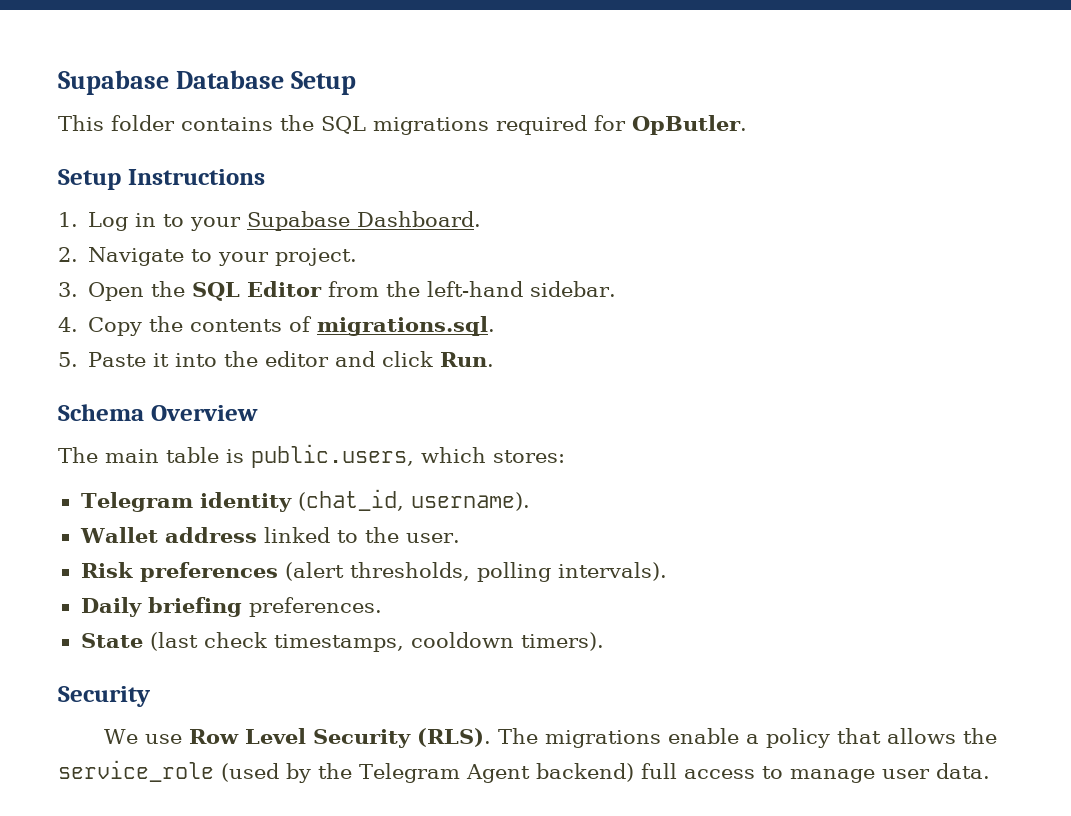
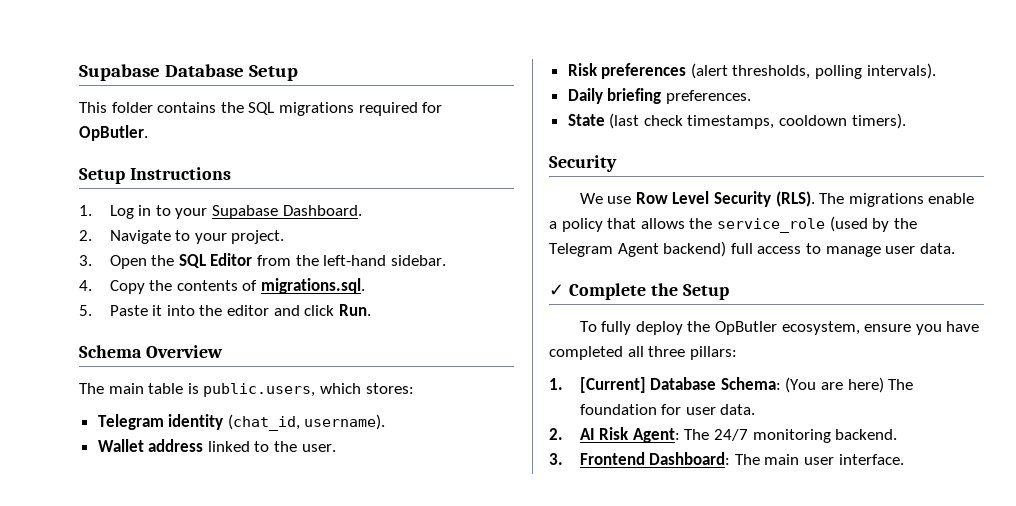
+ ✓ Complete the Setup
+ To fully deploy the OpButler ecosystem, ensure you have completed all three pillars:
+ 1. [Current] Database Schema: (You are here) The foundation for user data.
+ 2. AI Risk Agent: The 24/7 monitoring backend.
+ 3. Frontend Dashboard: The main user interface.

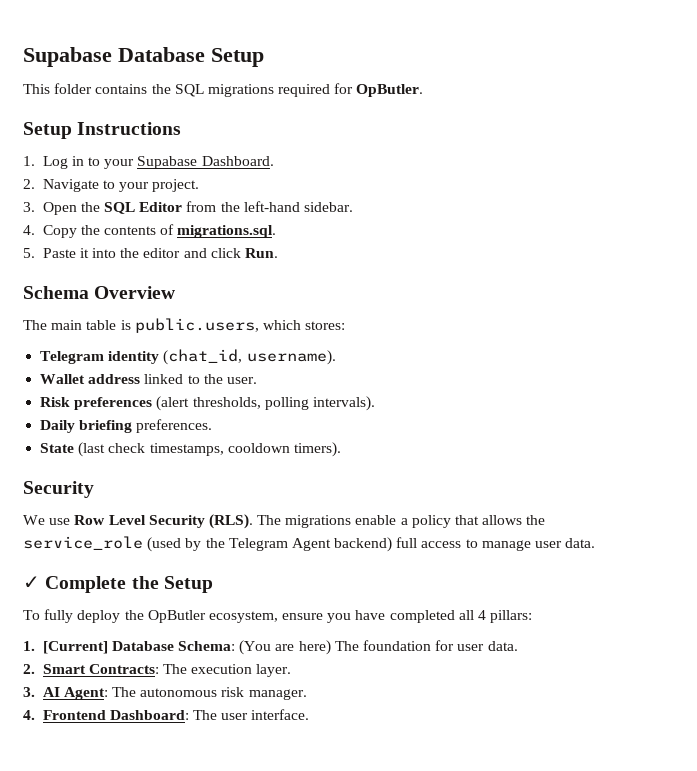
- To fully deploy the OpButler ecosystem, ensure you have completed all three pillars:
+ To fully deploy the OpButler ecosystem, ensure you have completed all 4 pillars:
- 2. AI Risk Agent: The 24/7 monitoring backend.
- 3. Frontend Dashboard: The main user interface.
+ 2. Smart Contracts: The execution layer.
+ 3. AI Agent: The autonomous risk manager.
+ 4. Frontend Dashboard: The user interface.

